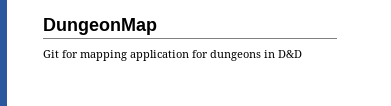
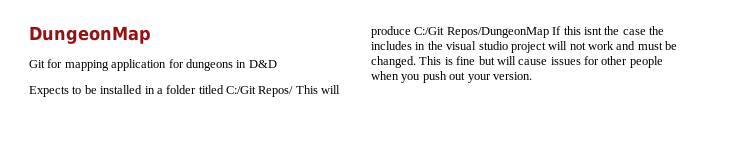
+ Expects to be installed in a folder titled C:/Git Repos/ This will produce C:/Git Repos/DungeonMap If this isnt the case the includes in the visual studio project will not work and must be changed. This is fine but will cause issues for other people when you push out your version.

